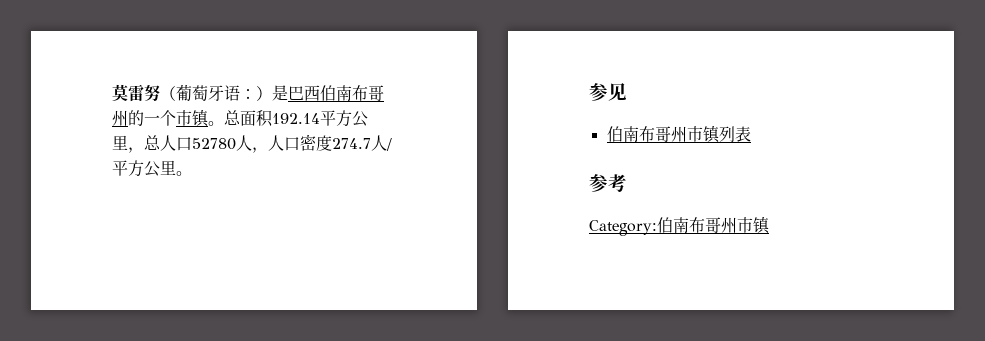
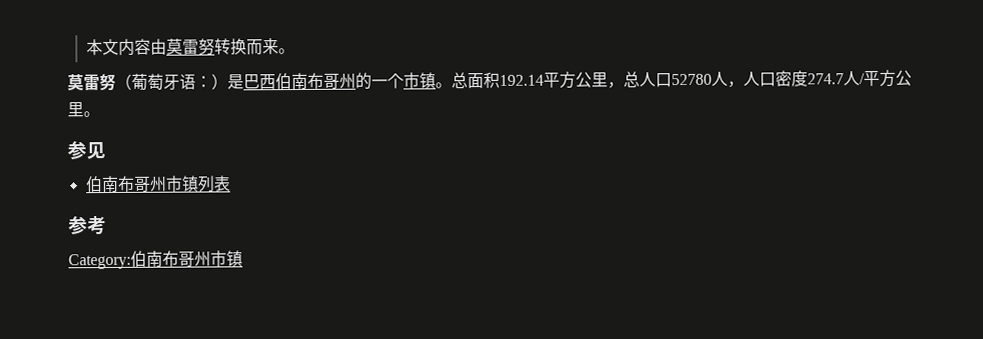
+ 本文内容由莫雷努转换而来。

